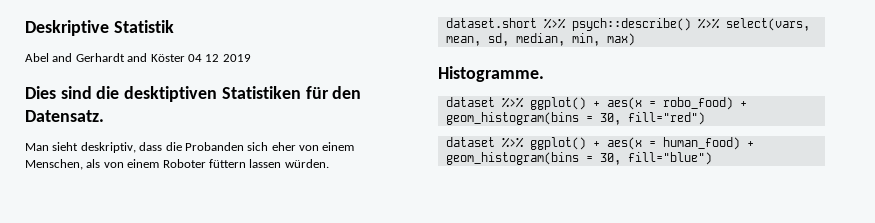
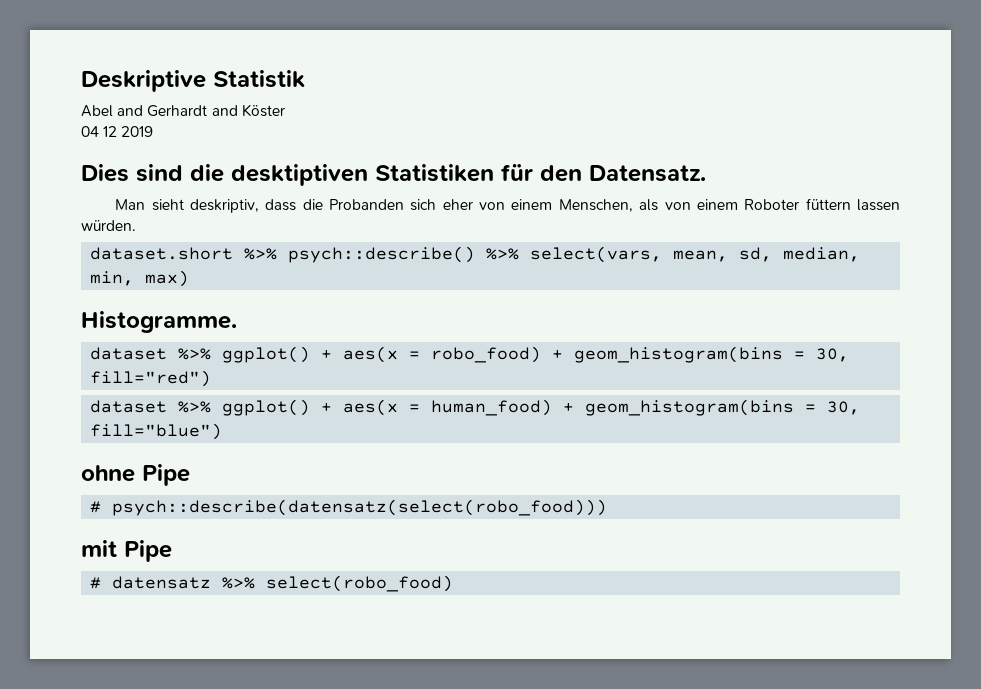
- Abel and Gerhardt and Köster 04 12 2019
+ Abel and Gerhardt and Köster
+ 04 12 2019
+ ohne Pipe
+ # psych::describe(datensatz(select(robo_food)))
+ mit Pipe
+ # datensatz %>% select(robo_food)

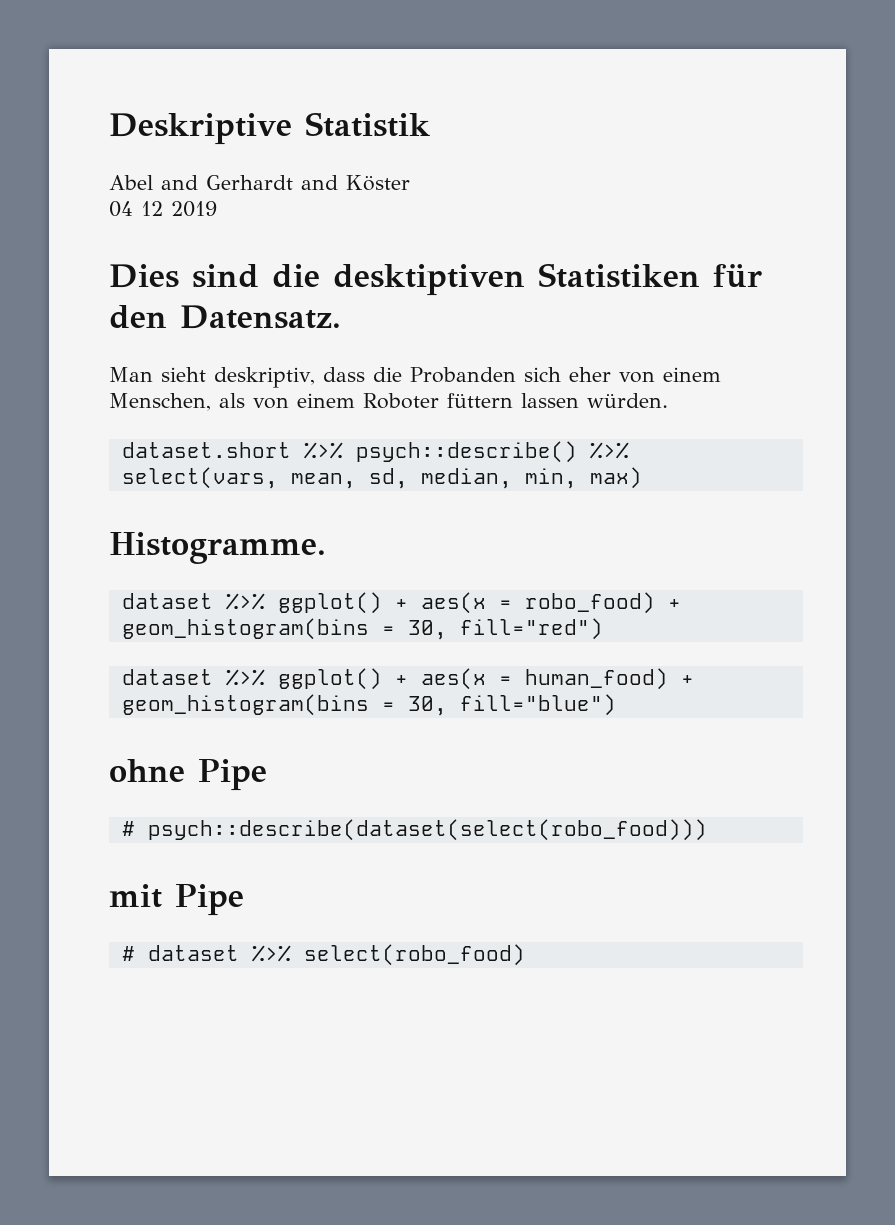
- # psych::describe(datensatz(select(robo_food)))
+ # psych::describe(dataset(select(robo_food)))
- # datensatz %>% select(robo_food)
+ # dataset %>% select(robo_food)

